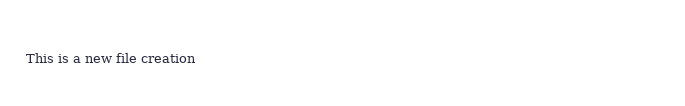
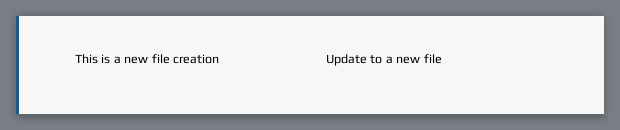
+ Update to a new file

